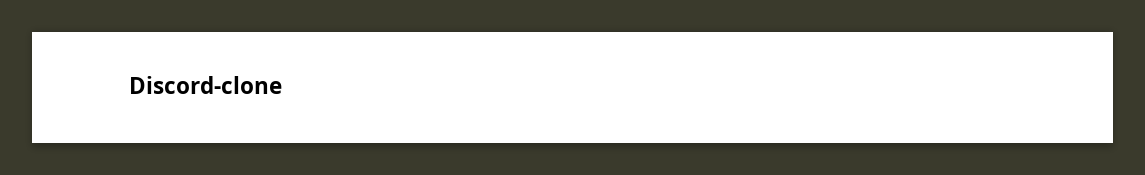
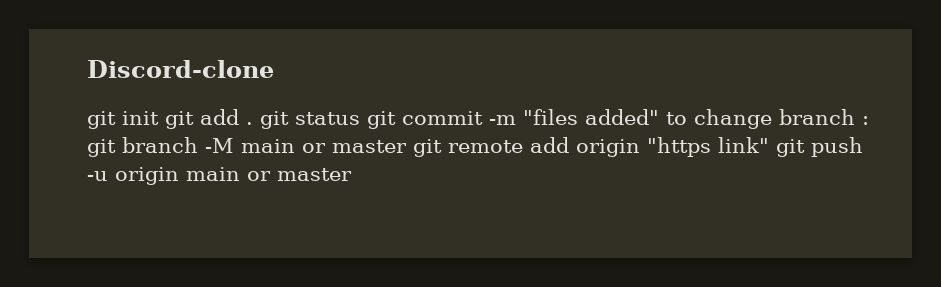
+ git init git add . git status git commit -m "files added" to change branch : git branch -M main or master git remote add origin "https link" git push -u origin main or master

